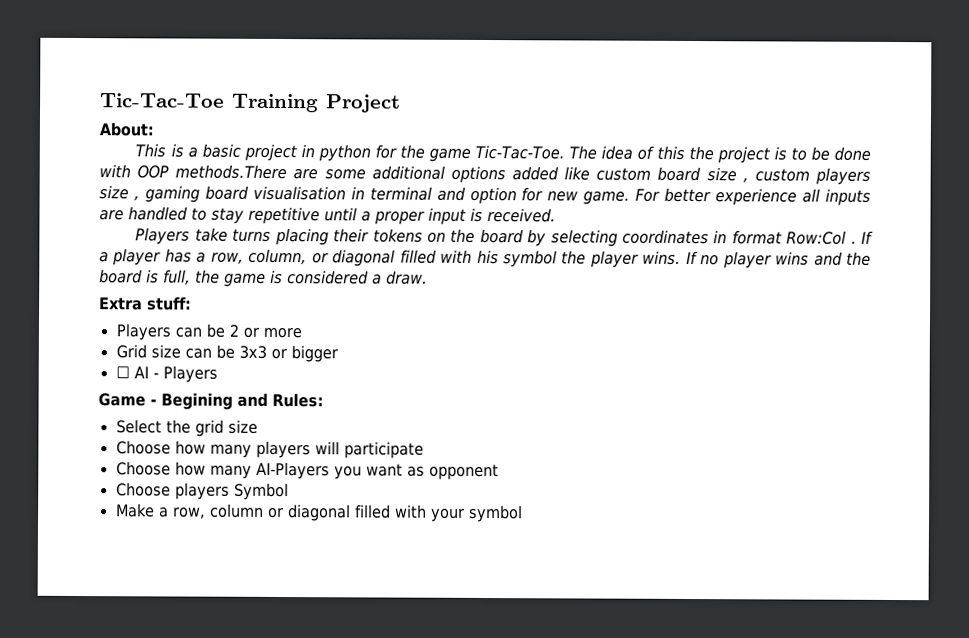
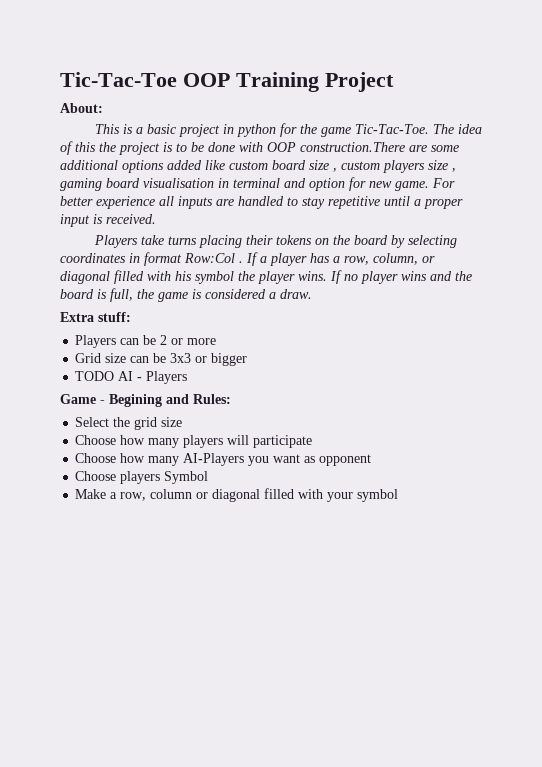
- Tic-Tac-Toe Training Project
+ Tic-Tac-Toe OOP Training Project
- The idea of this the project is to be done with OOP methods.There are some additional options added like custom board size , custom players size , gaming board visualisation in terminal and option for new game.
+ The idea of this the project is to be done with OOP construction.There are some additional options added like custom board size , custom players size , gaming board visualisation in terminal and option for new game.
- ☐ AI - Players
+ TODO AI - Players

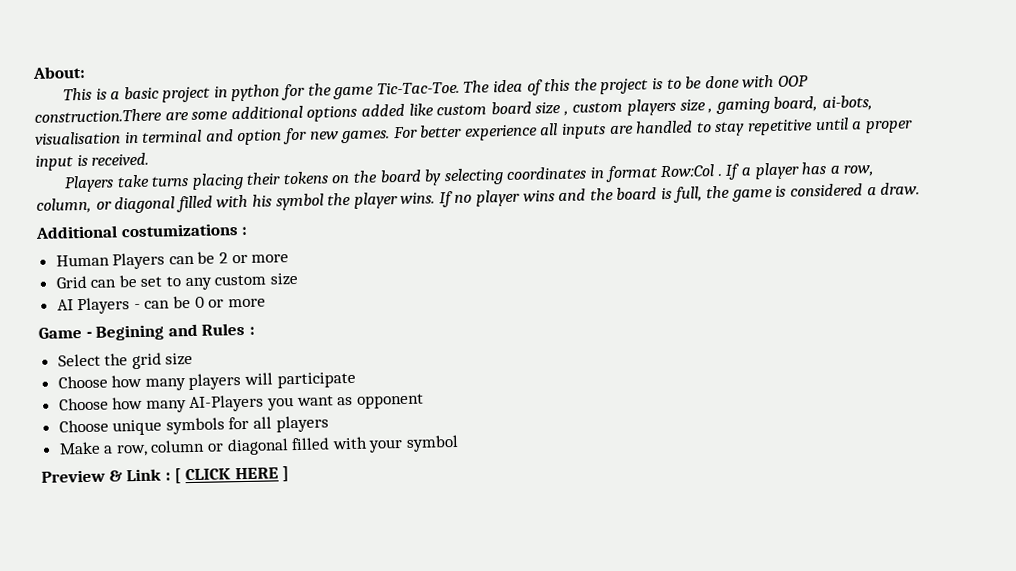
- Tic-Tac-Toe OOP Training Project
- The idea of this the project is to be done with OOP construction.There are some additional options added like custom board size , custom players size , gaming board visualisation in terminal and option for new game.
+ The idea of this the project is to be done with OOP construction.There are some additional options added like custom board size , custom players size , gaming board, ai-bots, visualisation in terminal and option for new games.
- Extra stuff:
- Players can be 2 or more
+ Additional costumizations :
+ Human Players can be 2 or more
- Grid size can be 3x3 or bigger
- TODO AI - Players
+ Grid can be set to any custom size
+ AI Players - can be 0 or more
- Game - Begining and Rules:
+ Game - Begining and Rules :
- Choose players Symbol
+ Choose unique symbols for all players
+ Preview & Link : [ CLICK HERE ]

